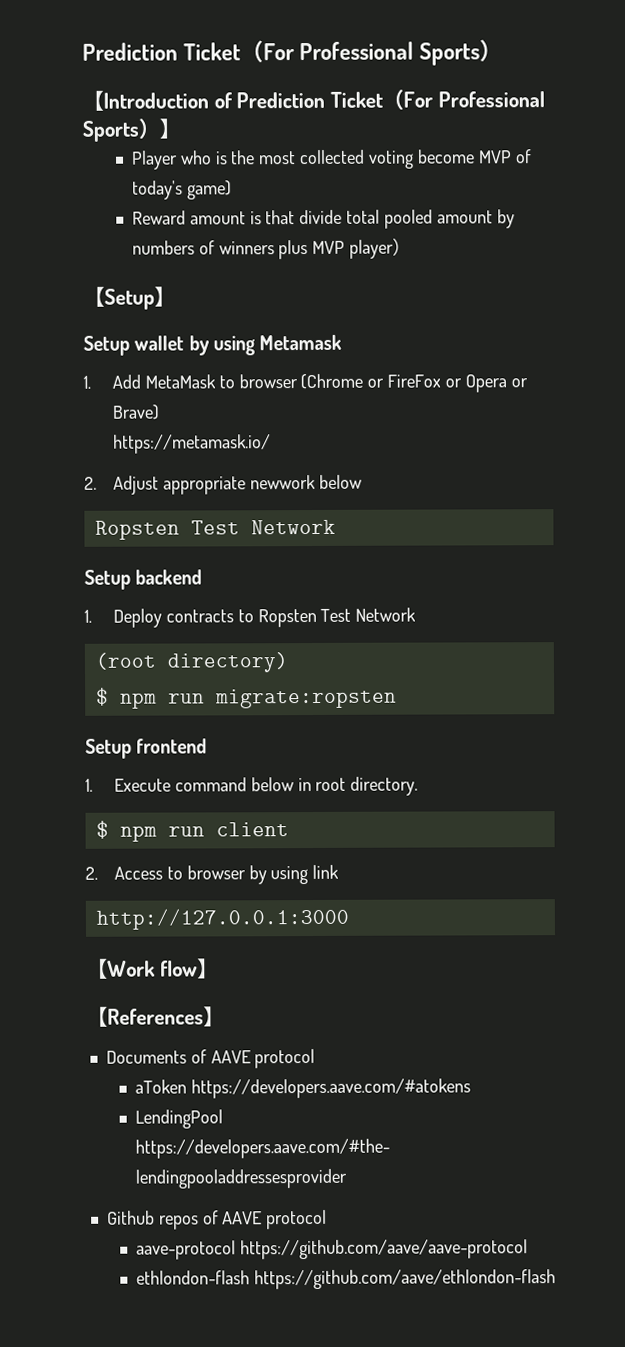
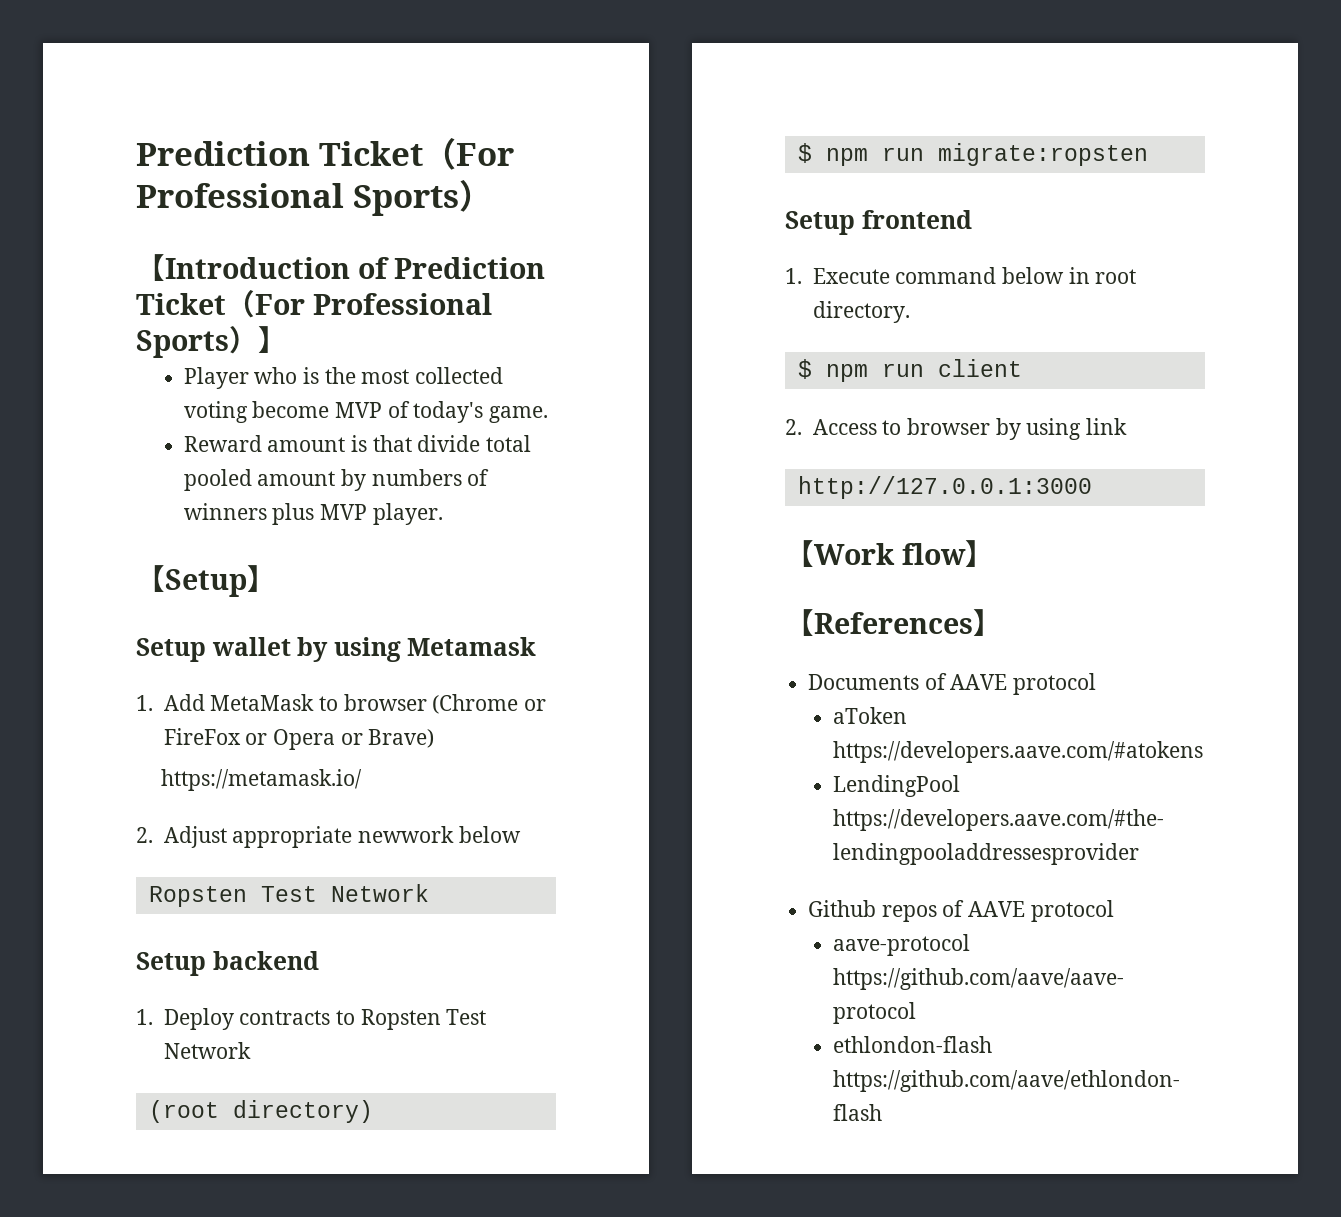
- Player who is the most collected voting become MVP of today's game)
+ Player who is the most collected voting become MVP of today's game.
- Reward amount is that divide total pooled amount by numbers of winners plus MVP player）
+ Reward amount is that divide total pooled amount by numbers of winners plus MVP player.

